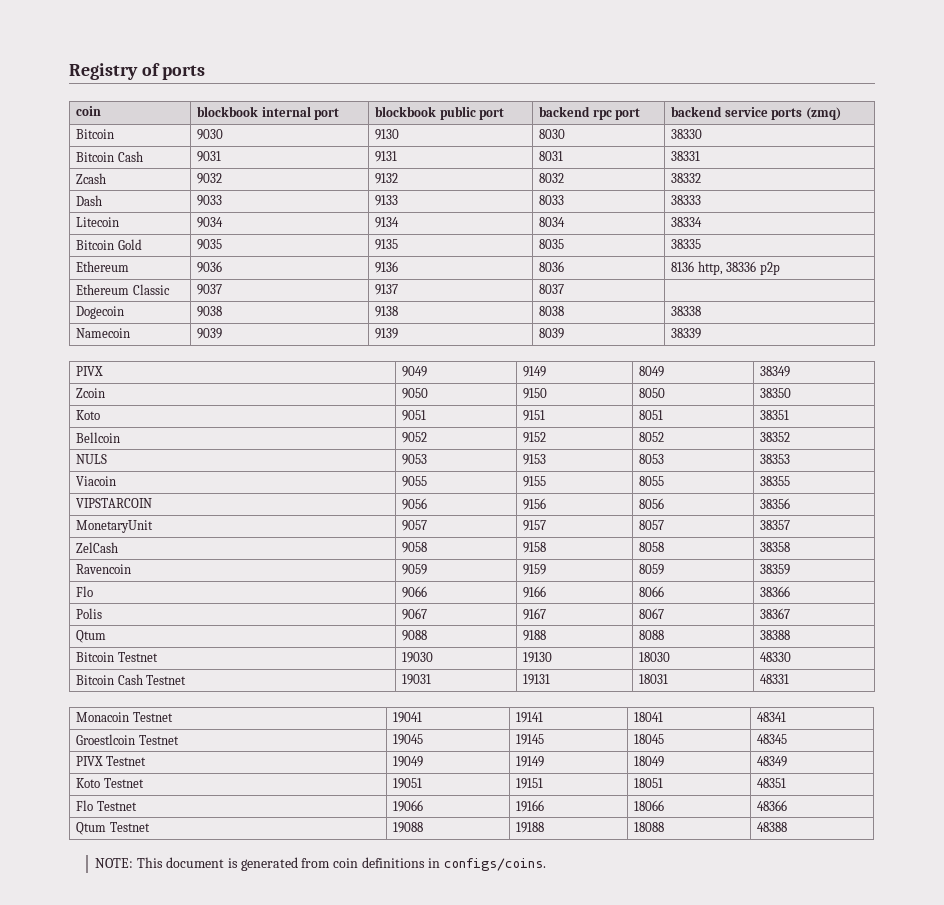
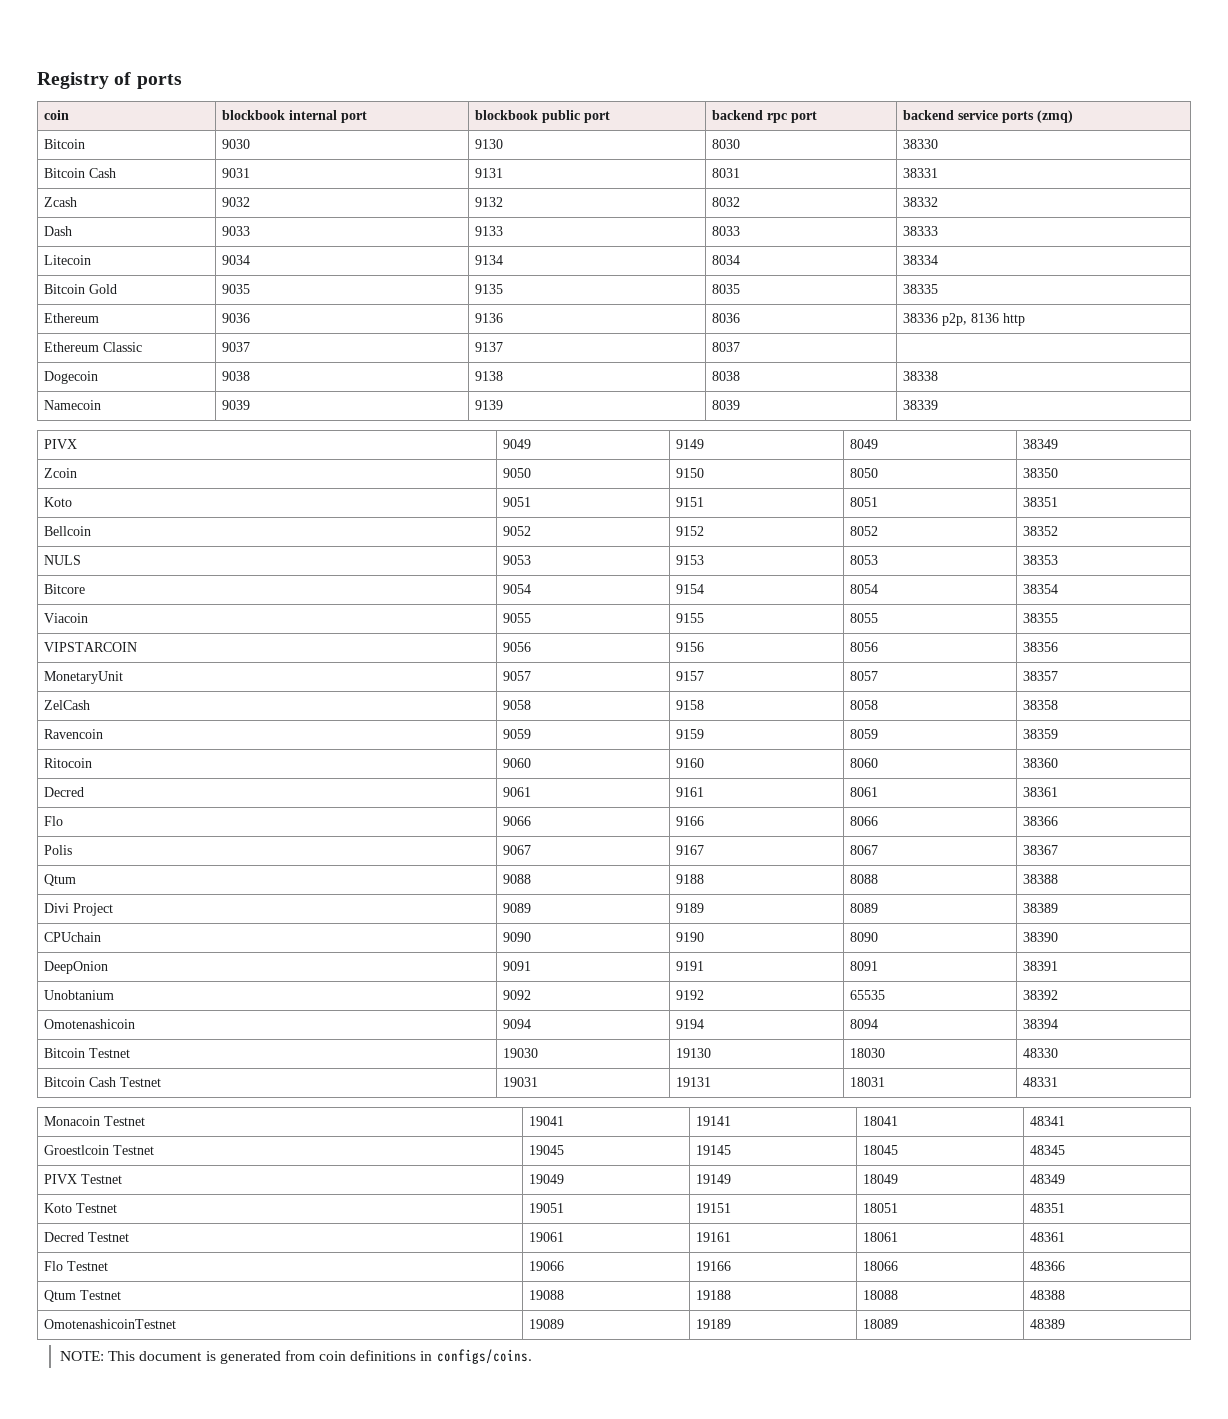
- Ethereum | 9036 | 9136 | 8036 | 8136 http, 38336 p2p
+ Ethereum | 9036 | 9136 | 8036 | 38336 p2p, 8136 http
+ Bitcore | 9054 | 9154 | 8054 | 38354
+ Ritocoin | 9060 | 9160 | 8060 | 38360
+ Decred | 9061 | 9161 | 8061 | 38361
+ Divi Project | 9089 | 9189 | 8089 | 38389
+ CPUchain | 9090 | 9190 | 8090 | 38390
+ DeepOnion | 9091 | 9191 | 8091 | 38391
+ Unobtanium | 9092 | 9192 | 65535 | 38392
+ Omotenashicoin | 9094 | 9194 | 8094 | 38394
+ Decred Testnet | 19061 | 19161 | 18061 | 48361
+ OmotenashicoinTestnet | 19089 | 19189 | 18089 | 48389

